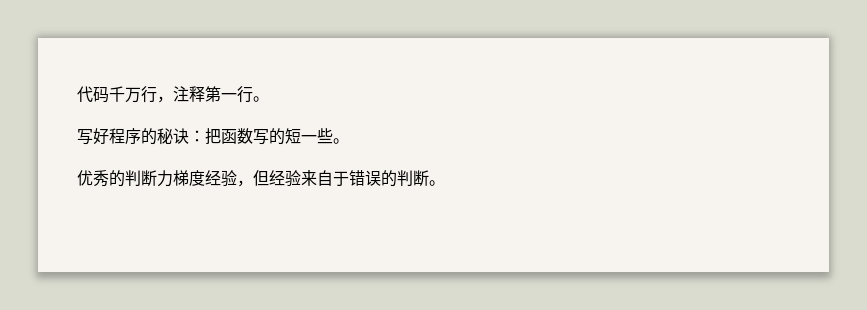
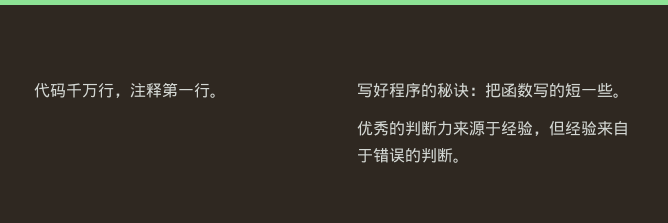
- 优秀的判断力梯度经验，但经验来自于错误的判断。
+ 优秀的判断力来源于经验，但经验来自于错误的判断。

